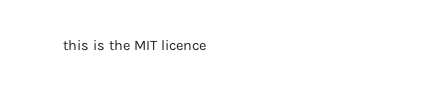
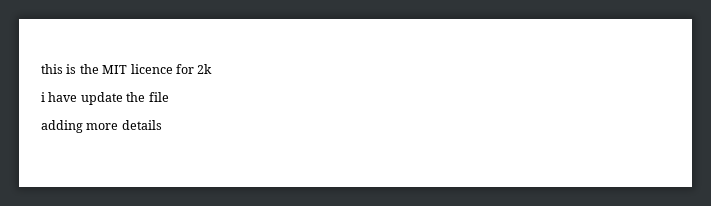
- this is the MIT licence
+ this is the MIT licence for 2k
+ i have update the file
+ adding more details

